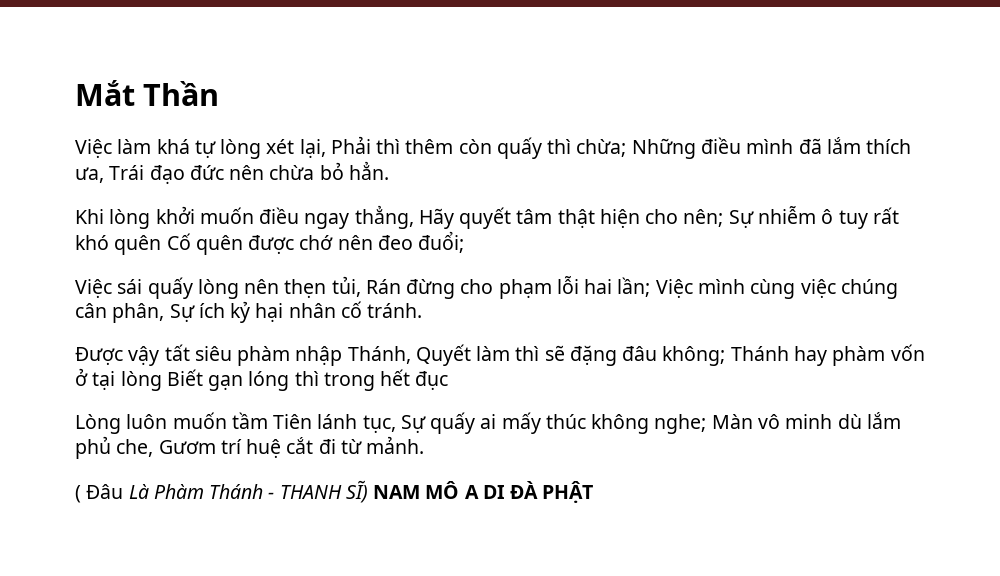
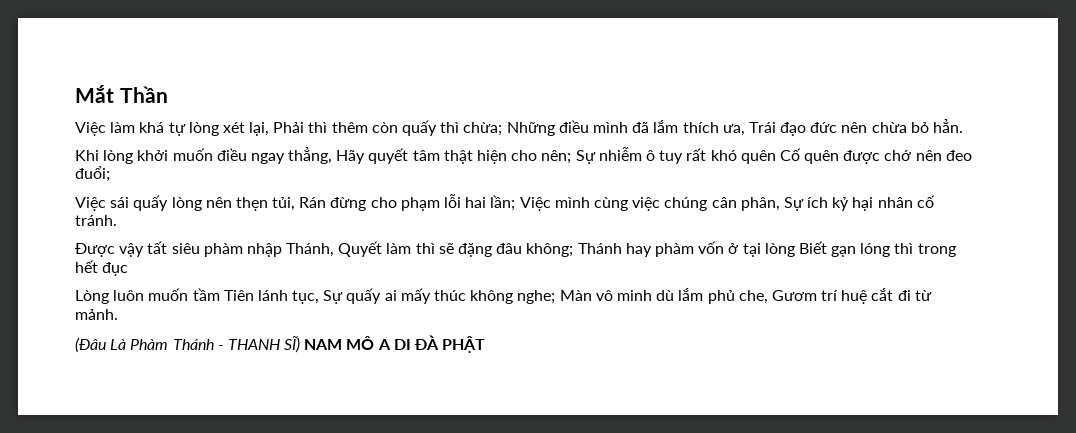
- ( Đâu Là Phàm Thánh - THANH SĨ) NAM MÔ A DI ĐÀ PHẬT
+ (Đâu Là Phàm Thánh - THANH SĨ) NAM MÔ A DI ĐÀ PHẬT

